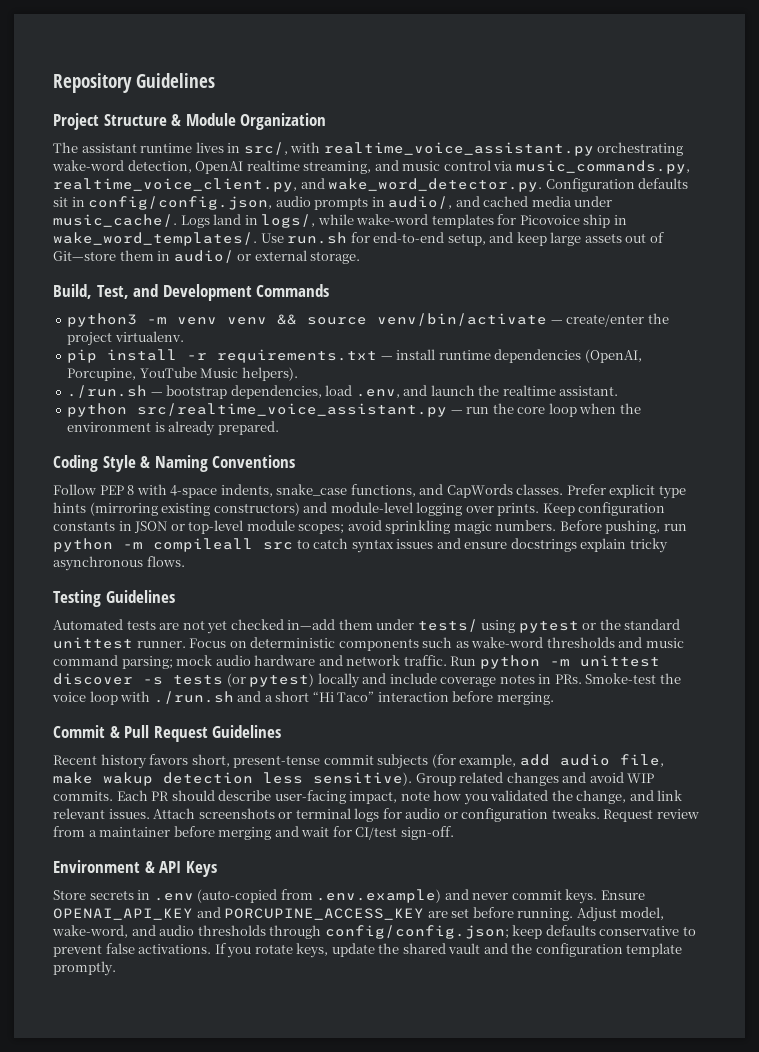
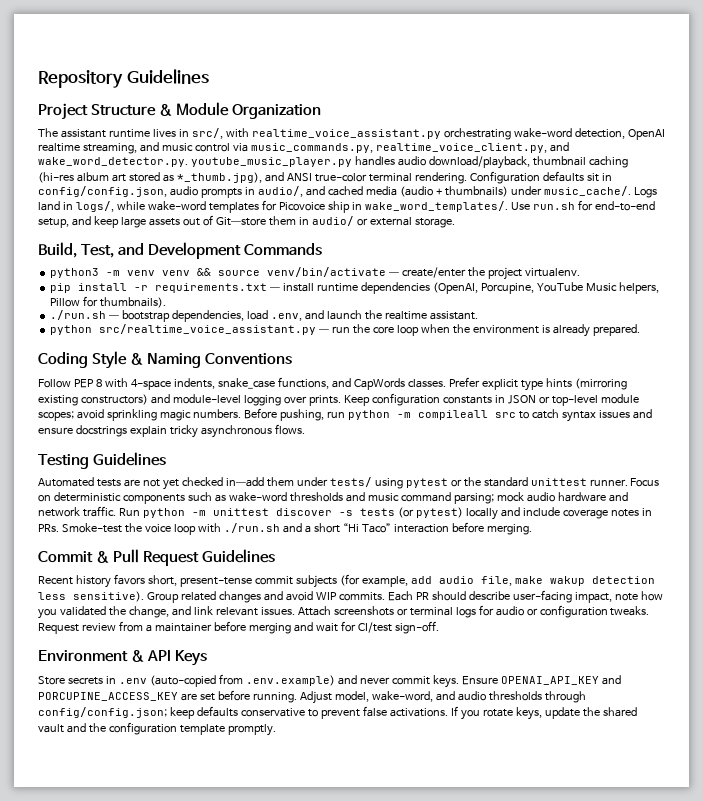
- The assistant runtime lives in src/, with realtime_voice_assistant.py orchestrating wake-word detection, OpenAI realtime streaming, and music control via music_commands.py, realtime_voice_client.py, and wake_word_detector.py. Configuration defaults sit in config/config.json, audio prompts in audio/, and cached media under music_cache/.
+ The assistant runtime lives in src/, with realtime_voice_assistant.py orchestrating wake-word detection, OpenAI realtime streaming, and music control via music_commands.py, realtime_voice_client.py, and wake_word_detector.py. youtube_music_player.py handles audio download/playback, thumbnail caching (hi-res album art stored as *_thumb.jpg), and ANSI true-color terminal rendering. Configuration defaults sit in config/config.json, audio prompts in audio/, and cached media (audio + thumbnails) under music_cache/.
- pip install -r requirements.txt — install runtime dependencies (OpenAI, Porcupine, YouTube Music helpers).
+ pip install -r requirements.txt — install runtime dependencies (OpenAI, Porcupine, YouTube Music helpers, Pillow for thumbnails).

